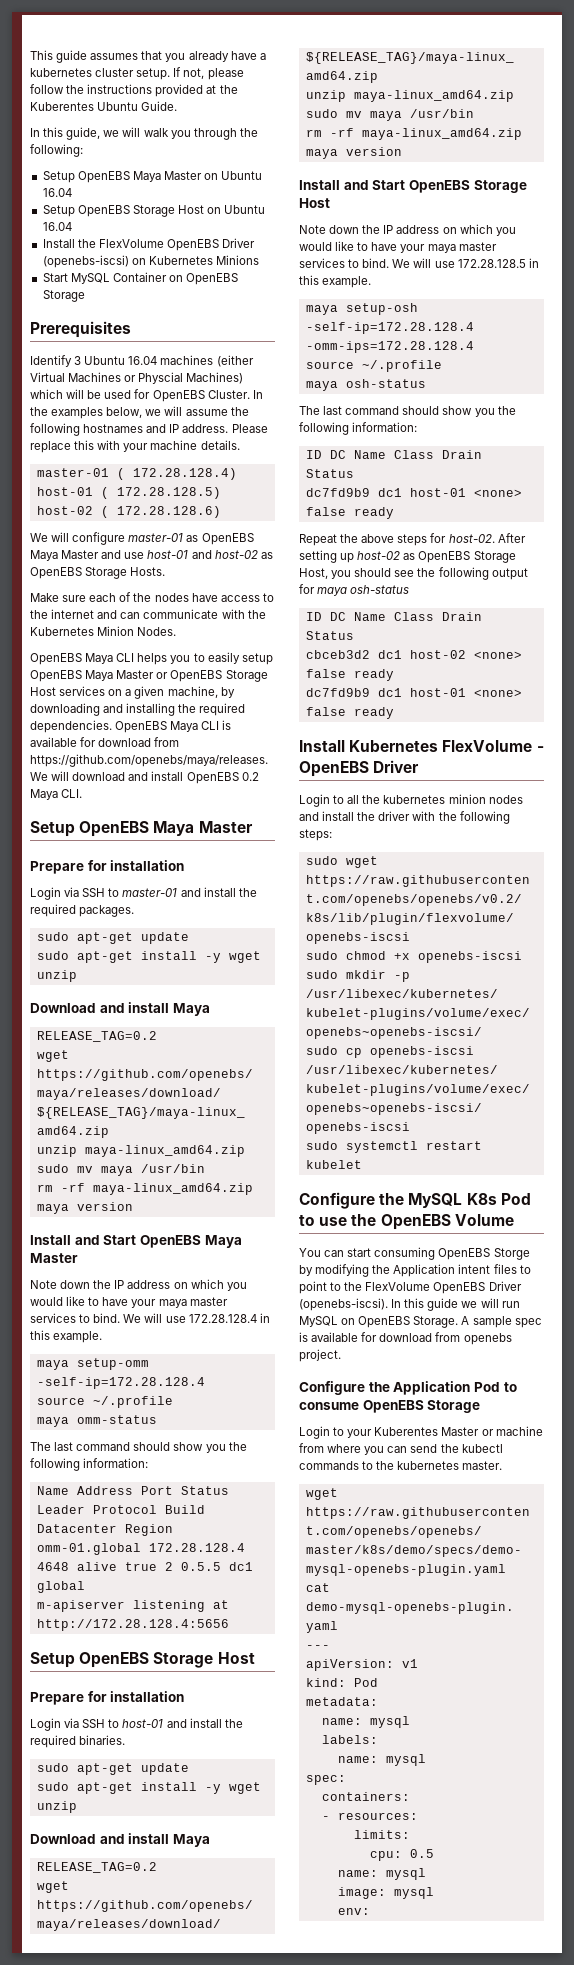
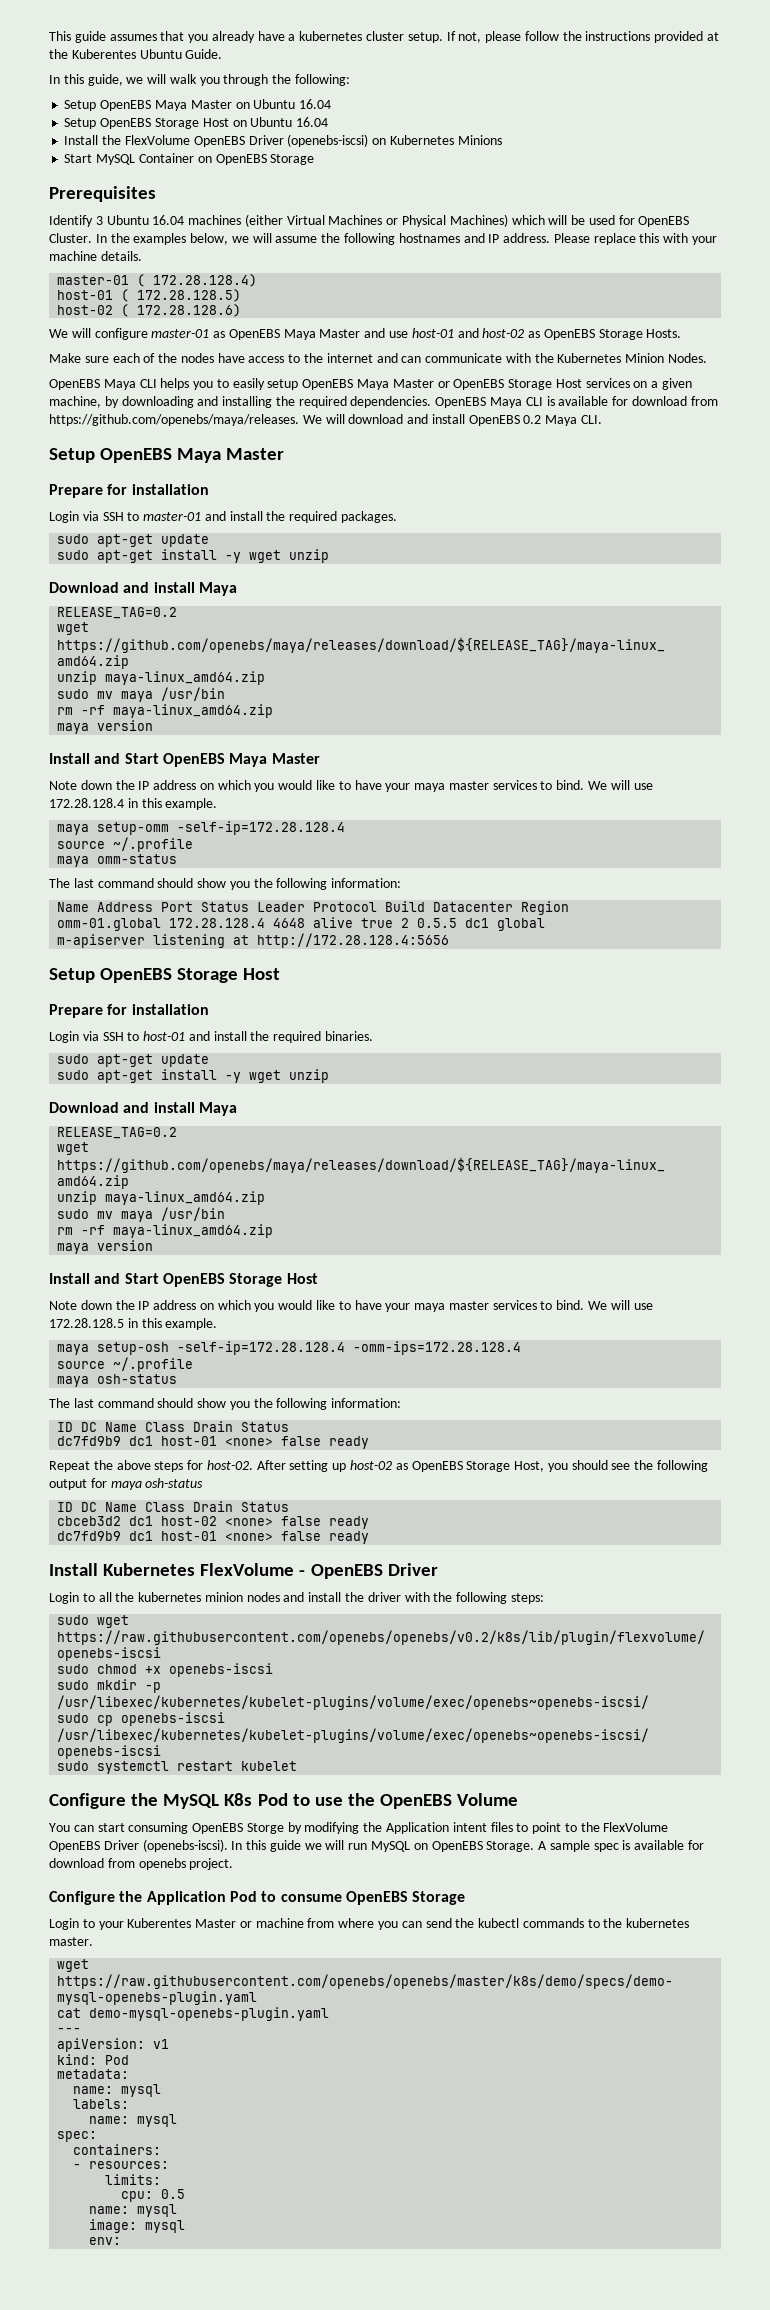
- Identify 3 Ubuntu 16.04 machines (either Virtual Machines or Physcial Machines) which will be used for OpenEBS Cluster.
+ Identify 3 Ubuntu 16.04 machines (either Virtual Machines or Physical Machines) which will be used for OpenEBS Cluster.

